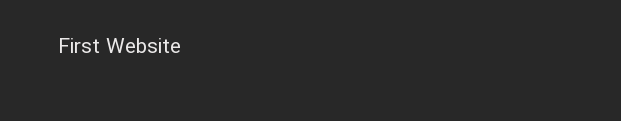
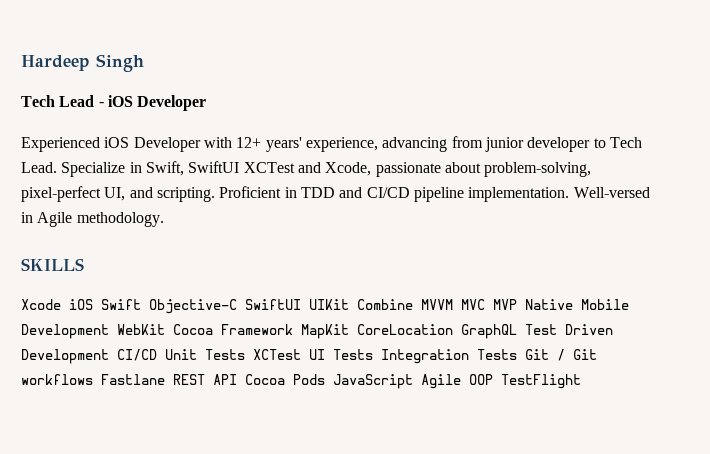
- First Website
+ Hardeep Singh
+ Tech Lead - iOS Developer
+ Experienced iOS Developer with 12+ years' experience, advancing from junior developer to Tech Lead. Specialize in Swift, SwiftUI XCTest and Xcode, passionate about problem-solving, pixel-perfect UI, and scripting. Proficient in TDD and CI/CD pipeline implementation. Well-versed in Agile methodology.
+ SKILLS
+ Xcode iOS Swift Objective-C SwiftUI UIKit Combine MVVM MVC MVP Native Mobile Development WebKit Cocoa Framework MapKit CoreLocation GraphQL Test Driven Development CI/CD Unit Tests XCTest UI Tests Integration Tests Git / Git workflows Fastlane REST API Cocoa Pods JavaScript Agile OOP TestFlight

